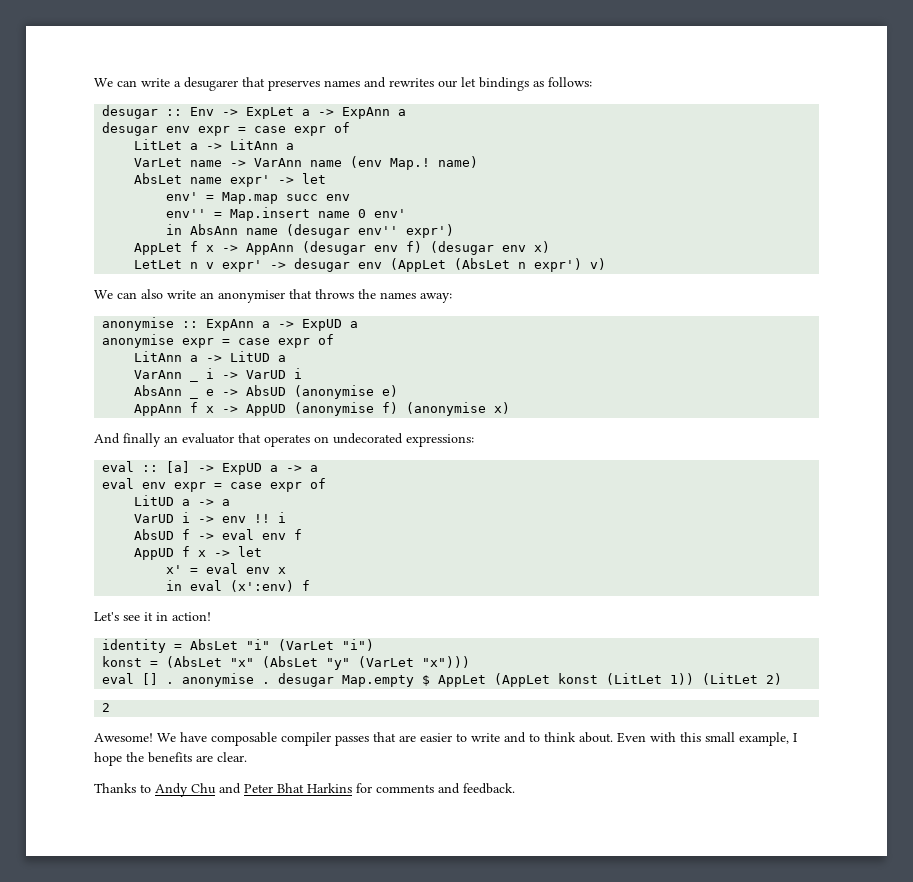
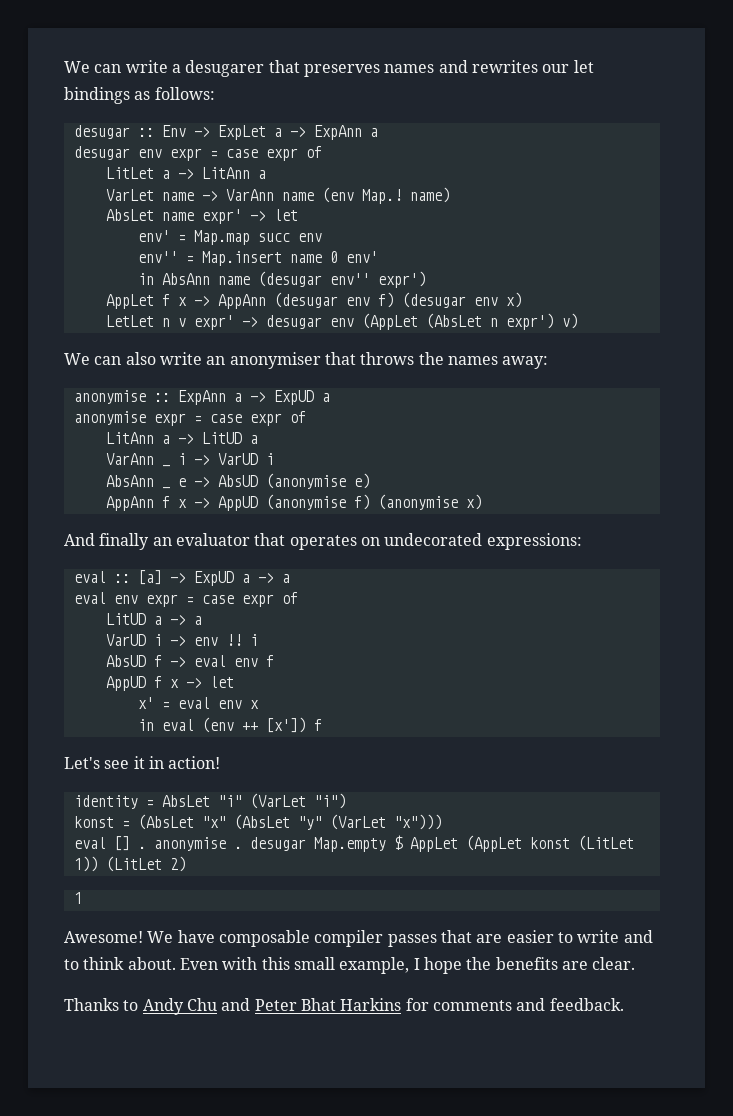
- in eval (x':env) f
+ in eval (env ++ [x']) f
  eval [] . anonymise . desugar Map.empty $ AppLet (AppLet konst (LitLet 1)) (LitLet 2)
- 2
+ 1

